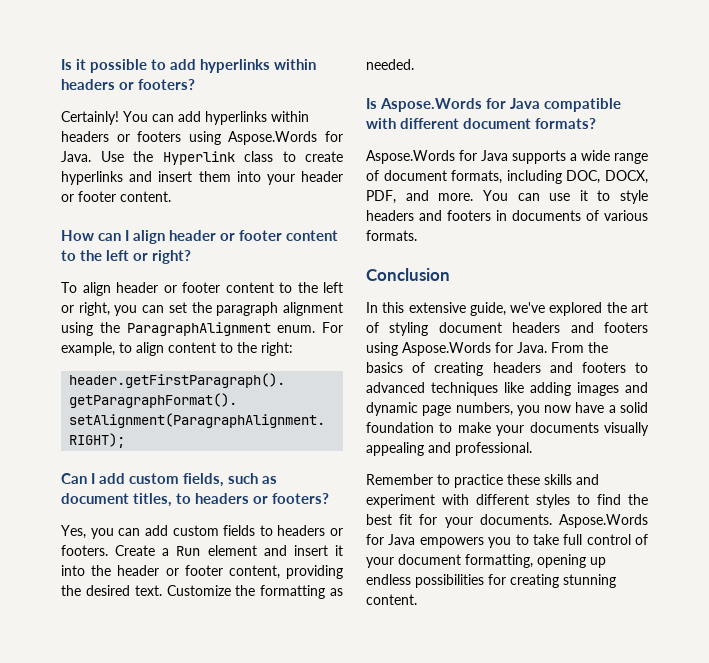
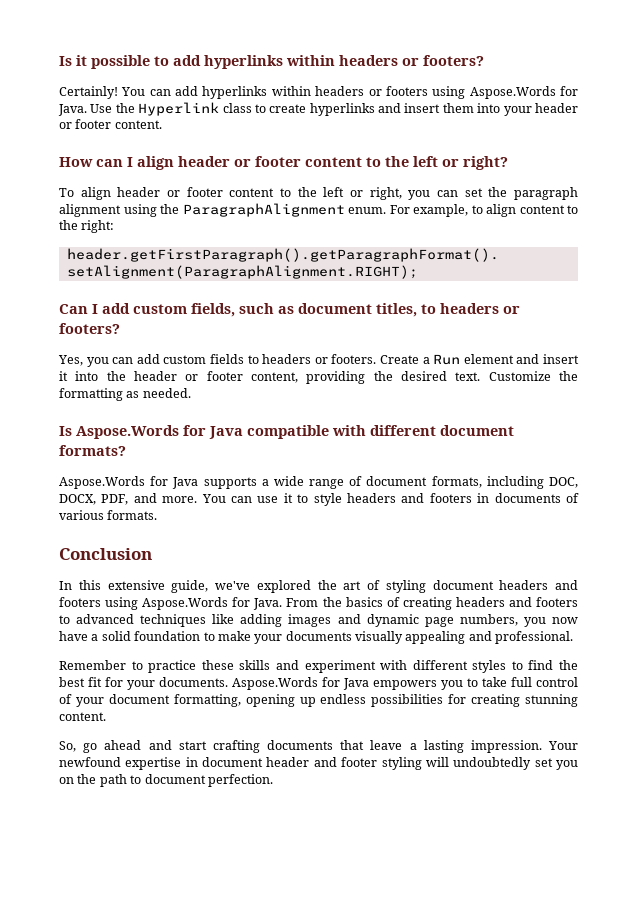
+ So, go ahead and start crafting documents that leave a lasting impression. Your newfound expertise in document header and footer styling will undoubtedly set you on the path to document perfection.

